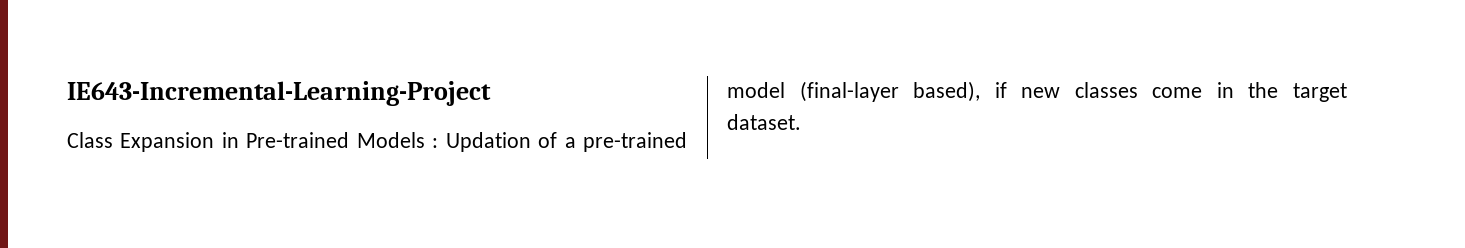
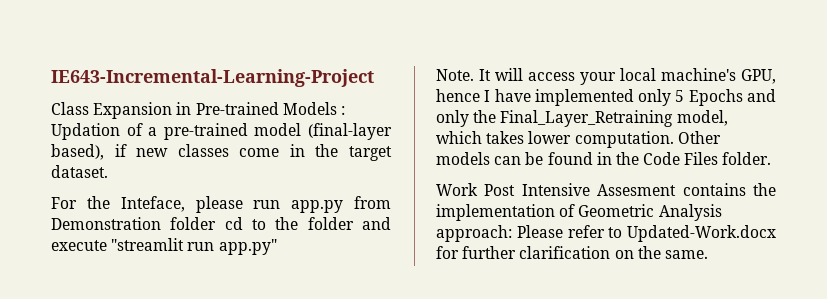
+ For the Inteface, please run app.py from Demonstration folder cd to the folder and execute "streamlit run app.py"
+ Note. It will access your local machine's GPU, hence I have implemented only 5 Epochs and only the Final_Layer_Retraining model, which takes lower computation. Other models can be found in the Code Files folder.
+ Work Post Intensive Assesment contains the implementation of Geometric Analysis approach: Please refer to Updated-Work.docx for further clarification on the same.

